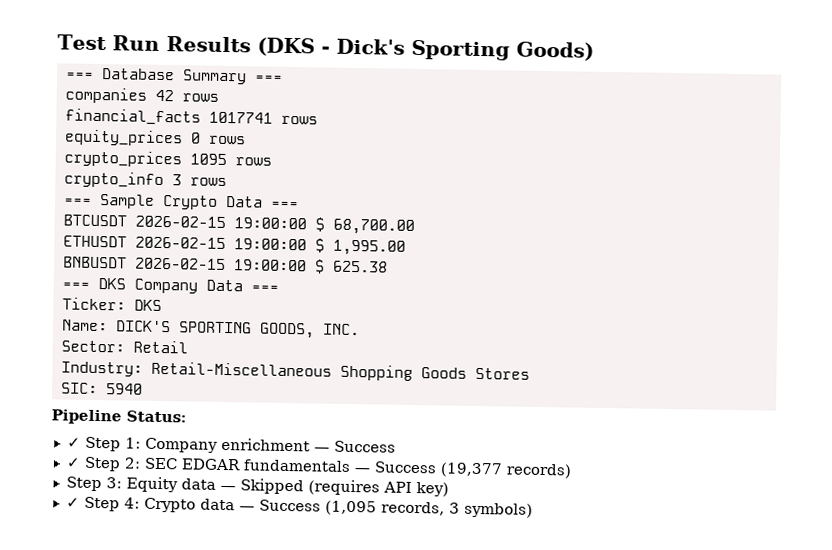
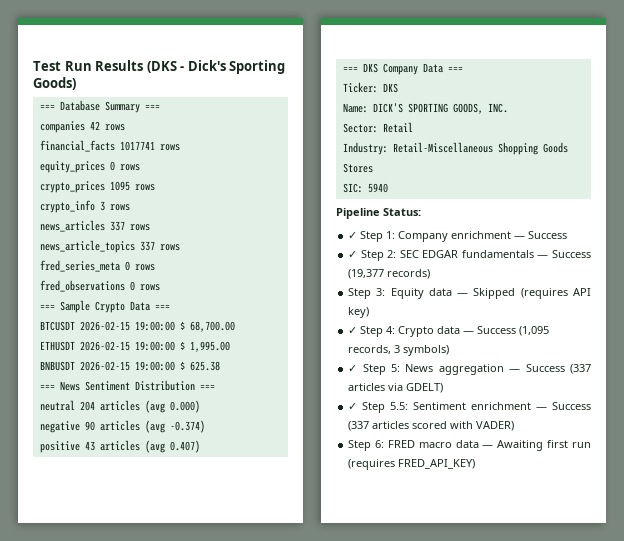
+ news_articles 337 rows
+ news_article_topics 337 rows
+ fred_series_meta 0 rows
+ fred_observations 0 rows
+ === News Sentiment Distribution ===
+ neutral 204 articles (avg 0.000)
+ negative 90 articles (avg -0.374)
+ positive 43 articles (avg 0.407)
+ ✓ Step 5: News aggregation — Success (337 articles via GDELT)
+ ✓ Step 5.5: Sentiment enrichment — Success (337 articles scored with VADER)
+ Step 6: FRED macro data — Awaiting first run (requires FRED_API_KEY)

